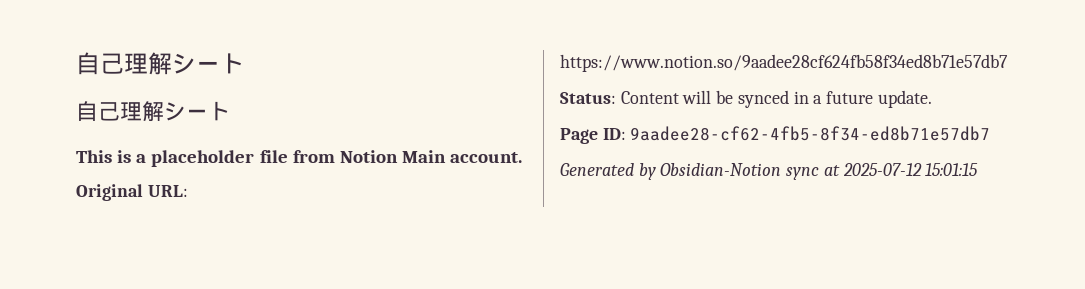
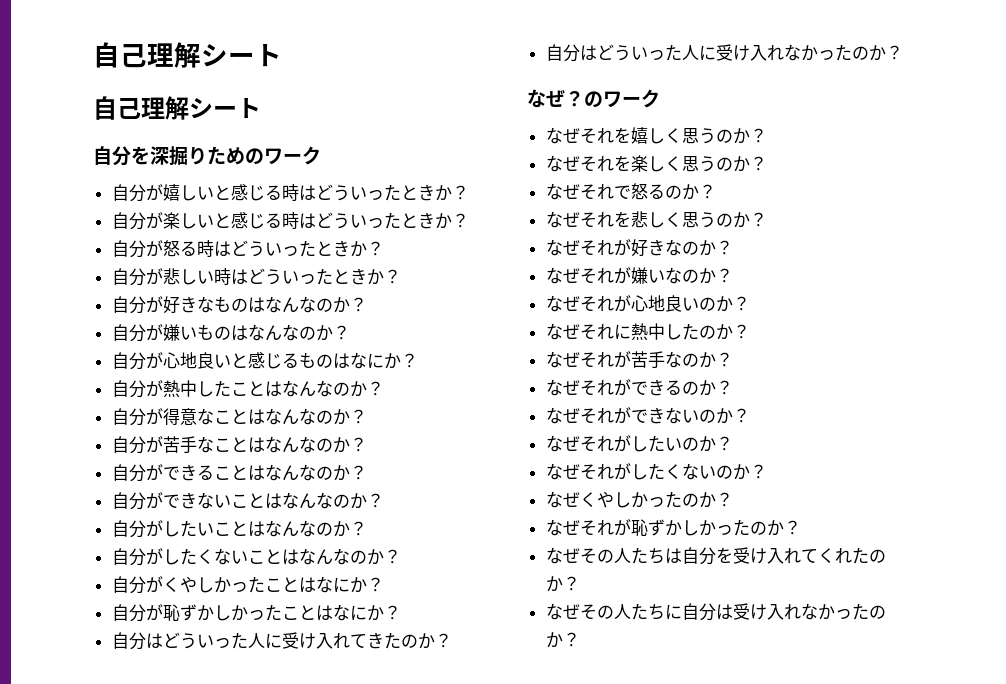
- This is a placeholder file from Notion Main account.
- Original URL: https://www.notion.so/9aadee28cf624fb58f34ed8b71e57db7
- Status: Content will be synced in a future update.
- Page ID: 9aadee28-cf62-4fb5-8f34-ed8b71e57db7
- Generated by Obsidian-Notion sync at 2025-07-12 15:01:15
+ 自分を深掘りためのワーク
+ 自分が嬉しいと感じる時はどういったときか？
+ 自分が楽しいと感じる時はどういったときか？
+ 自分が怒る時はどういったときか？
+ 自分が悲しい時はどういったときか？
+ 自分が好きなものはなんなのか？
+ 自分が嫌いものはなんなのか？
+ 自分が心地良いと感じるものはなにか？
+ 自分が熱中したことはなんなのか？
+ 自分が得意なことはなんなのか？
+ 自分が苦手なことはなんなのか？
+ 自分ができることはなんなのか？
+ 自分ができないことはなんなのか？
+ 自分がしたいことはなんなのか？
+ 自分がしたくないことはなんなのか？
+ 自分がくやしかったことはなにか？
+ 自分が恥ずかしかったことはなにか？
+ 自分はどういった人に受け入れてきたのか？
+ 自分はどういった人に受け入れなかったのか？
+ なぜ？のワーク
+ なぜそれを嬉しく思うのか？
+ なぜそれを楽しく思うのか？
+ なぜそれで怒るのか？
+ なぜそれを悲しく思うのか？
+ なぜそれが好きなのか？
+ なぜそれが嫌いなのか？
+ なぜそれが心地良いのか？
+ なぜそれに熱中したのか？
+ なぜそれが苦手なのか？
+ なぜそれができるのか？
+ なぜそれができないのか？
+ なぜそれがしたいのか？
+ なぜそれがしたくないのか？
+ なぜくやしかったのか？
+ なぜそれが恥ずかしかったのか？
+ なぜその人たちは自分を受け入れてくれたのか？
+ なぜその人たちに自分は受け入れなかったのか？

